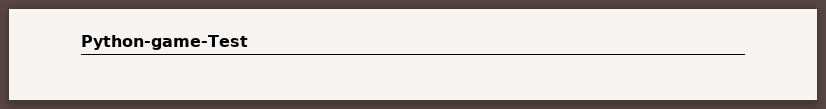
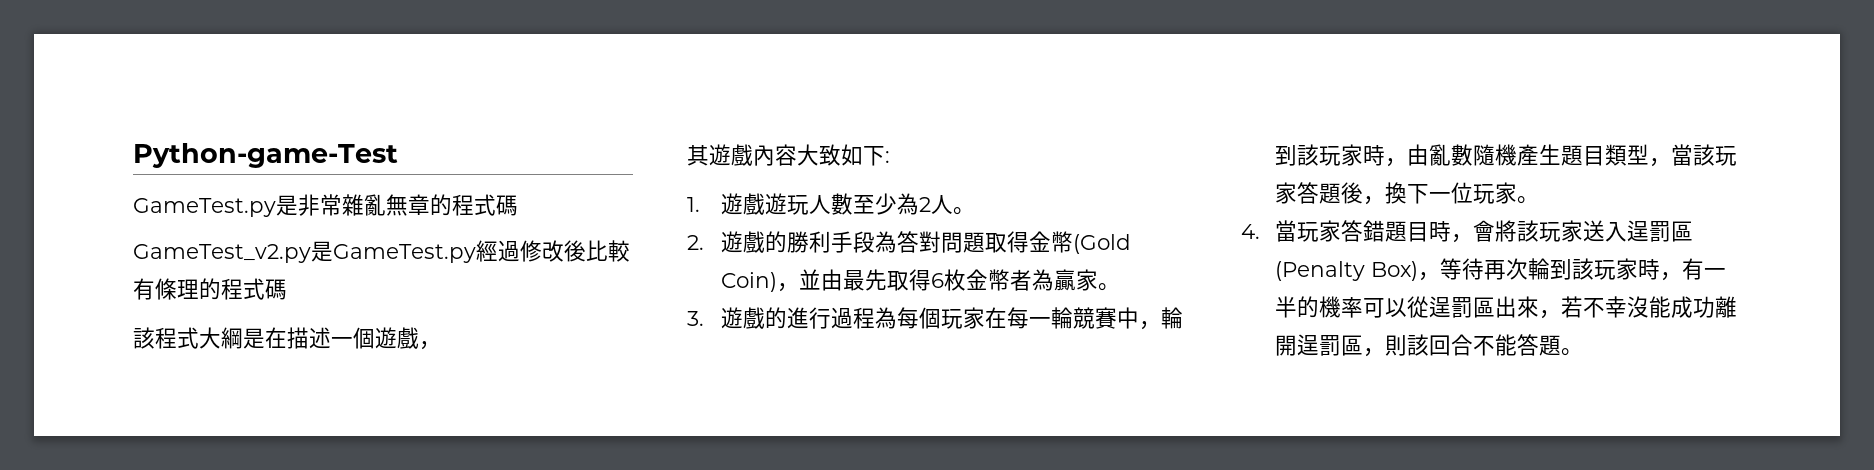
+ GameTest.py是非常雜亂無章的程式碼
+ GameTest_v2.py是GameTest.py經過修改後比較有條理的程式碼
+ 該程式大綱是在描述一個遊戲，
+ 其遊戲內容大致如下:
+ 1.遊戲遊玩人數至少為2人。
+ 2.遊戲的勝利手段為答對問題取得金幣(Gold Coin)，並由最先取得6枚金幣者為贏家。
+ 3.遊戲的進行過程為每個玩家在每一輪競賽中，輪到該玩家時，由亂數隨機產生題目類型，當該玩家答題後，換下一位玩家。
+ 4.當玩家答錯題目時，會將該玩家送入逞罰區(Penalty Box)，等待再次輪到該玩家時，有一半的機率可以從逞罰區出來，若不幸沒能成功離開逞罰區，則該回合不能答題。

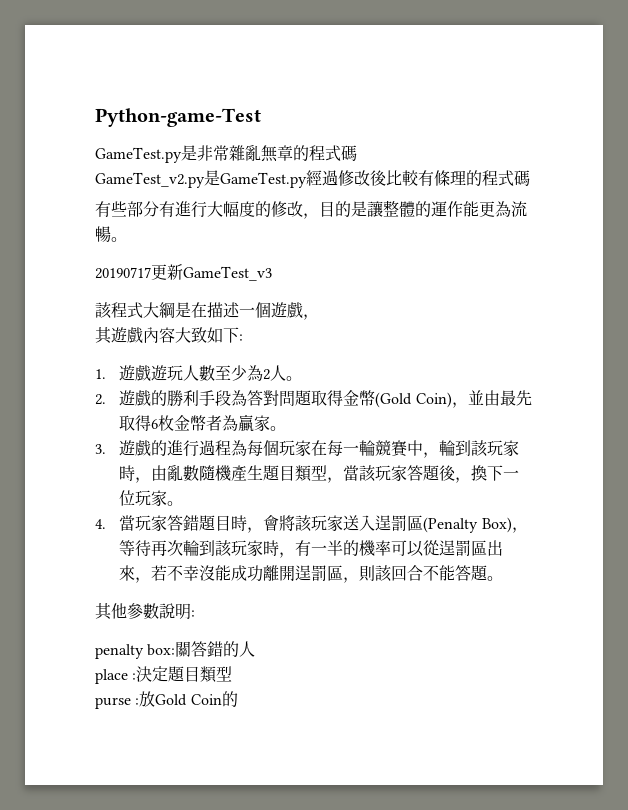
+ 有些部分有進行大幅度的修改，目的是讓整體的運作能更為流暢。
+ 20190717更新GameTest_v3
+ 其他參數說明:
+ penalty box:關答錯的人
+ place :決定題目類型
+ purse :放Gold Coin的

